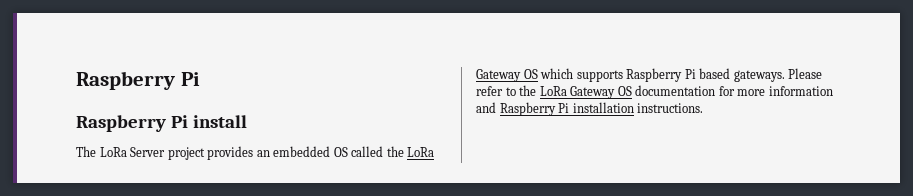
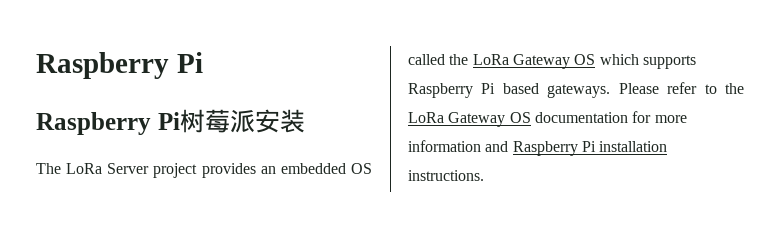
- Raspberry Pi install
+ Raspberry Pi树莓派安装

